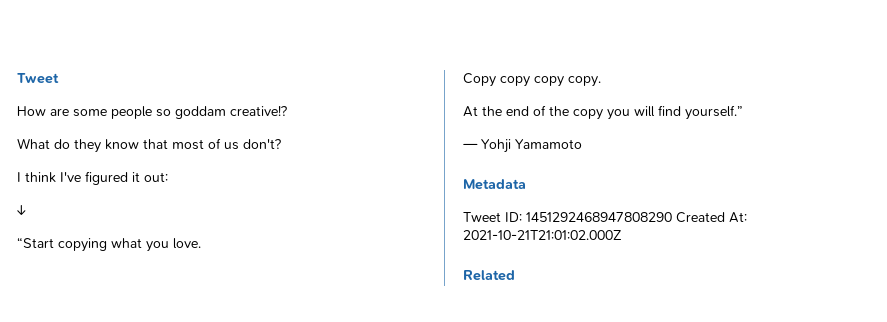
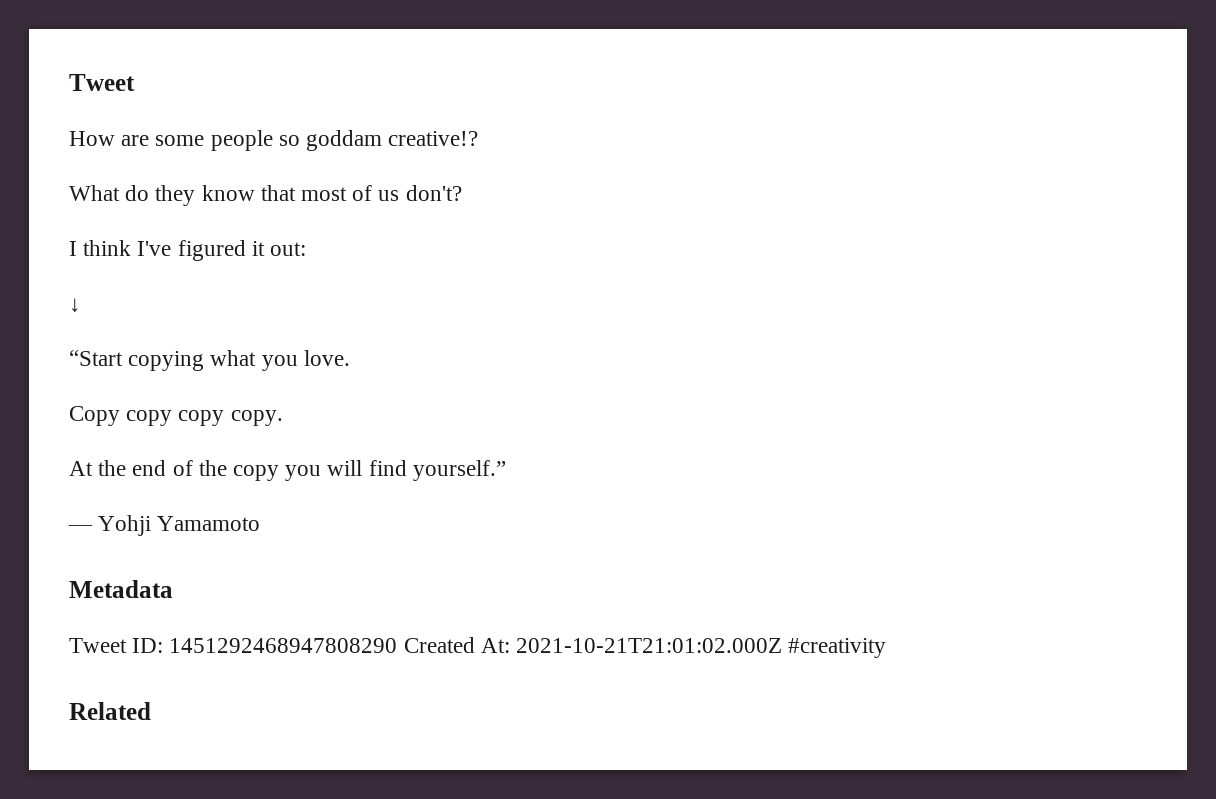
- Tweet ID: 1451292468947808290 Created At: 2021-10-21T21:01:02.000Z
+ Tweet ID: 1451292468947808290 Created At: 2021-10-21T21:01:02.000Z #creativity

